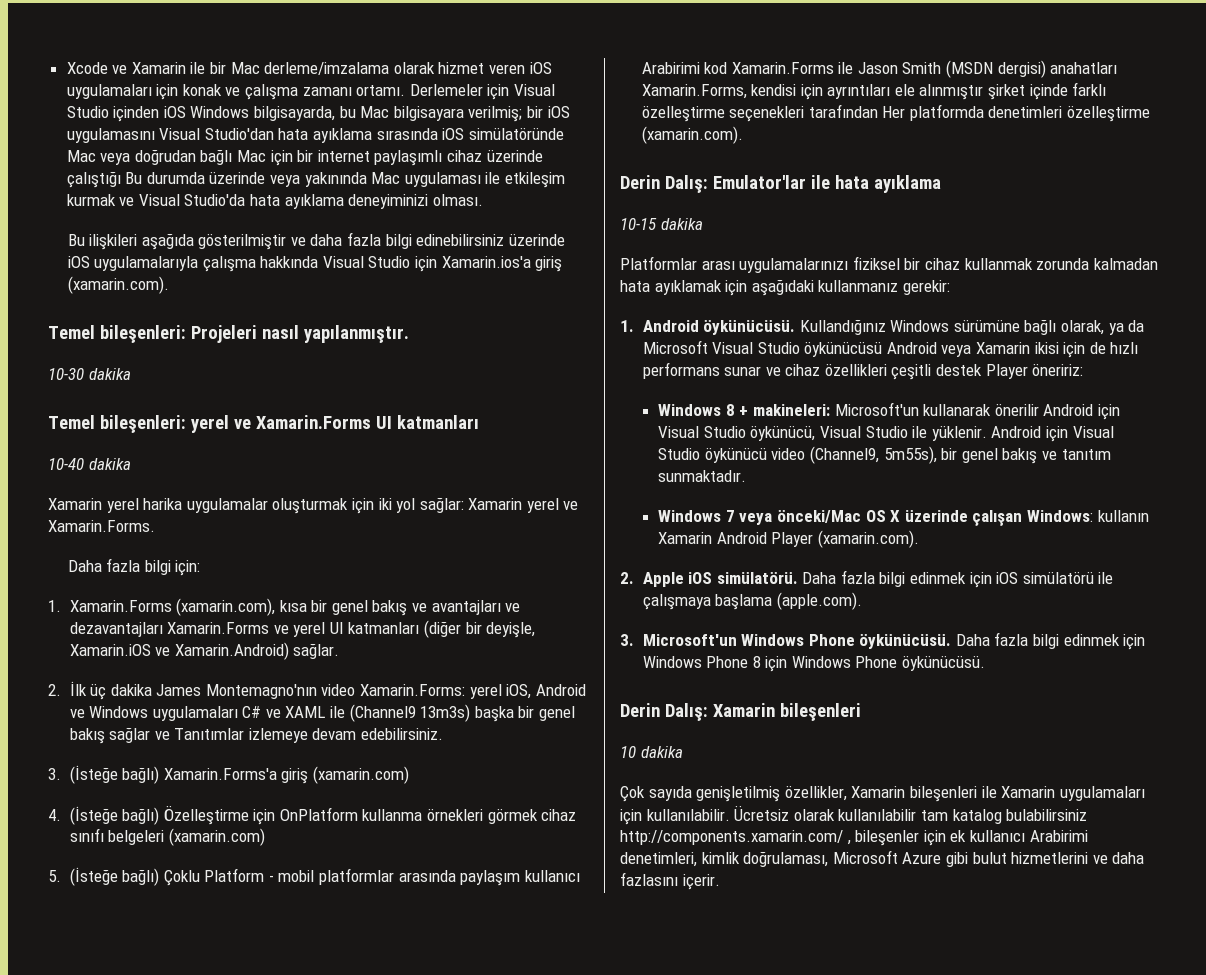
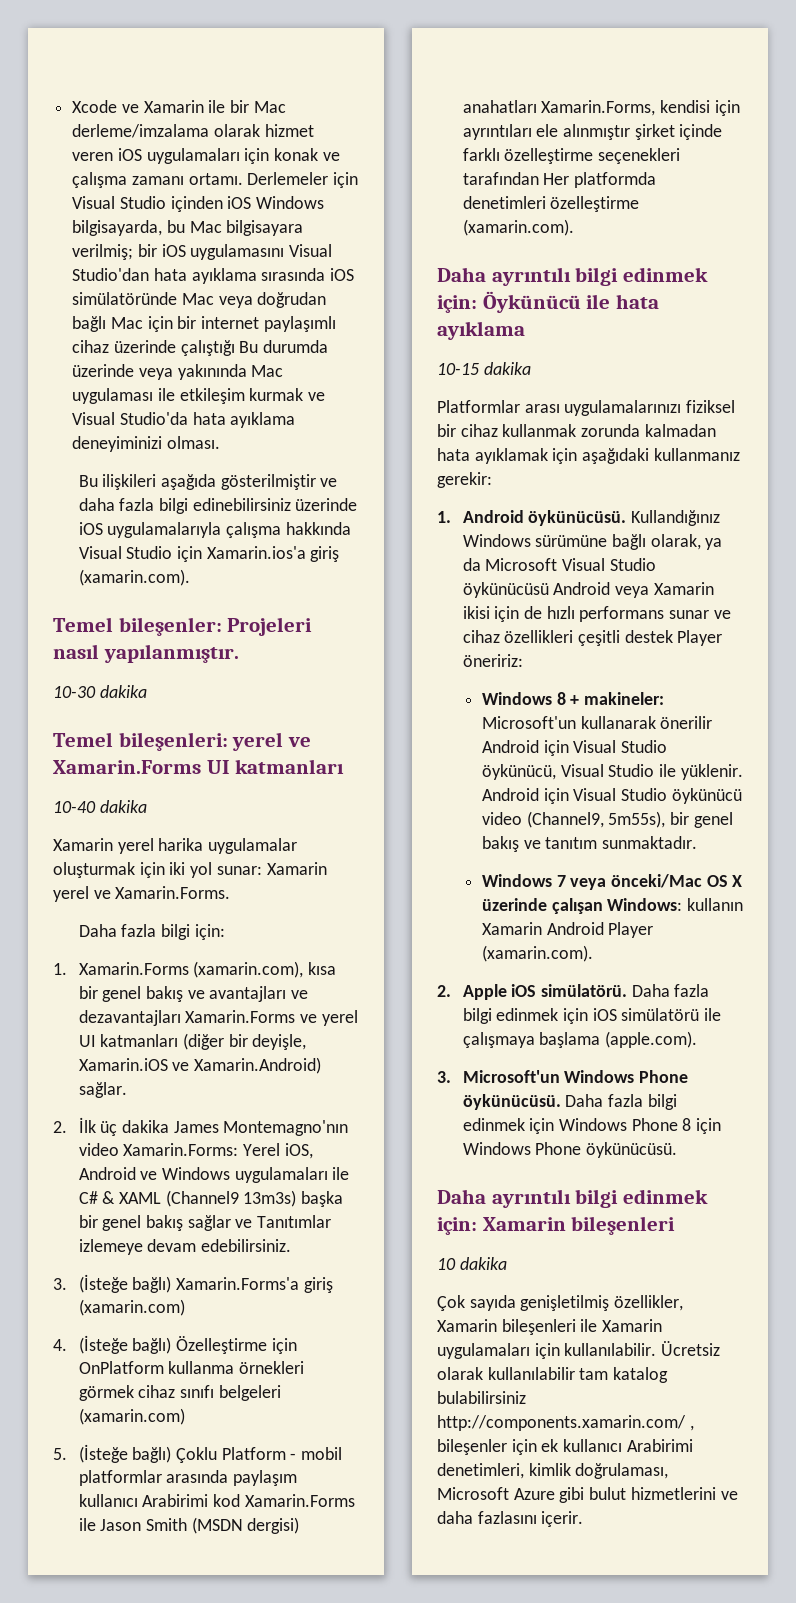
- Temel bileşenleri: Projeleri nasıl yapılanmıştır.
+ Temel bileşenler: Projeleri nasıl yapılanmıştır.
- Xamarin yerel harika uygulamalar oluşturmak için iki yol sağlar: Xamarin yerel ve Xamarin.Forms.
+ Xamarin yerel harika uygulamalar oluşturmak için iki yol sunar: Xamarin yerel ve Xamarin.Forms.
- 2. İlk üç dakika James Montemagno'nın video Xamarin.Forms: yerel iOS, Android ve Windows uygulamaları C# ve XAML ile (Channel9 13m3s) başka bir genel bakış sağlar ve Tanıtımlar izlemeye devam edebilirsiniz.
+ 2. İlk üç dakika James Montemagno'nın video Xamarin.Forms: Yerel iOS, Android ve Windows uygulamaları ile C# & XAML (Channel9 13m3s) başka bir genel bakış sağlar ve Tanıtımlar izlemeye devam edebilirsiniz.
- Derin Dalış: Emulator'lar ile hata ayıklama
+ Daha ayrıntılı bilgi edinmek için: Öykünücü ile hata ayıklama
- Windows 8 + makineleri: Microsoft'un kullanarak önerilir Android için Visual Studio öykünücü, Visual Studio ile yüklenir.
+ Windows 8 + makineler: Microsoft'un kullanarak önerilir Android için Visual Studio öykünücü, Visual Studio ile yüklenir.
- Derin Dalış: Xamarin bileşenleri
+ Daha ayrıntılı bilgi edinmek için: Xamarin bileşenleri

